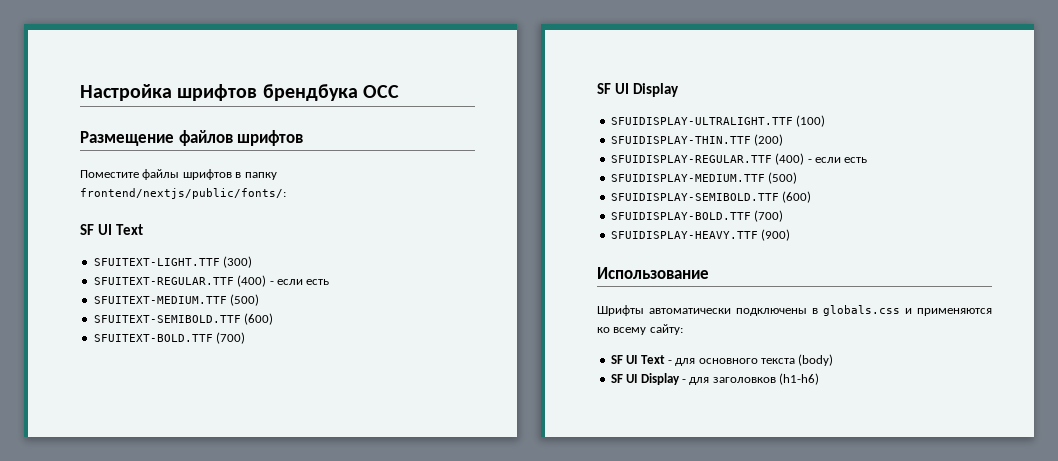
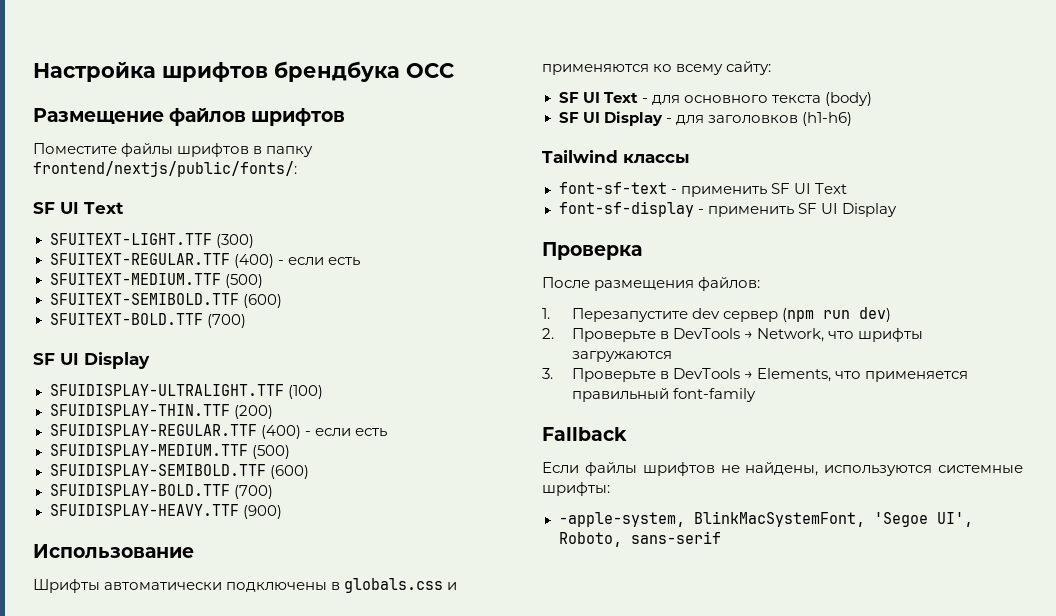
+ Tailwind классы
+ font-sf-text - применить SF UI Text
+ font-sf-display - применить SF UI Display
+ Проверка
+ После размещения файлов:
+ 1. Перезапустите dev сервер (npm run dev)
+ 2. Проверьте в DevTools → Network, что шрифты загружаются
+ 3. Проверьте в DevTools → Elements, что применяется правильный font-family
+ Fallback
+ Если файлы шрифтов не найдены, используются системные шрифты:
+ -apple-system, BlinkMacSystemFont, 'Segoe UI', Roboto, sans-serif

